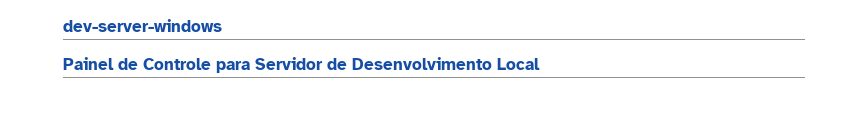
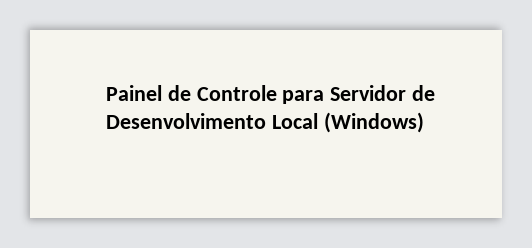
- dev-server-windows
- Painel de Controle para Servidor de Desenvolvimento Local
+ Painel de Controle para Servidor de Desenvolvimento Local (Windows)

